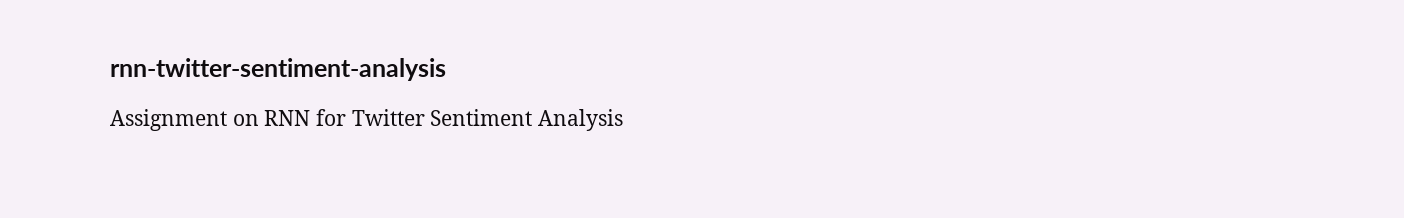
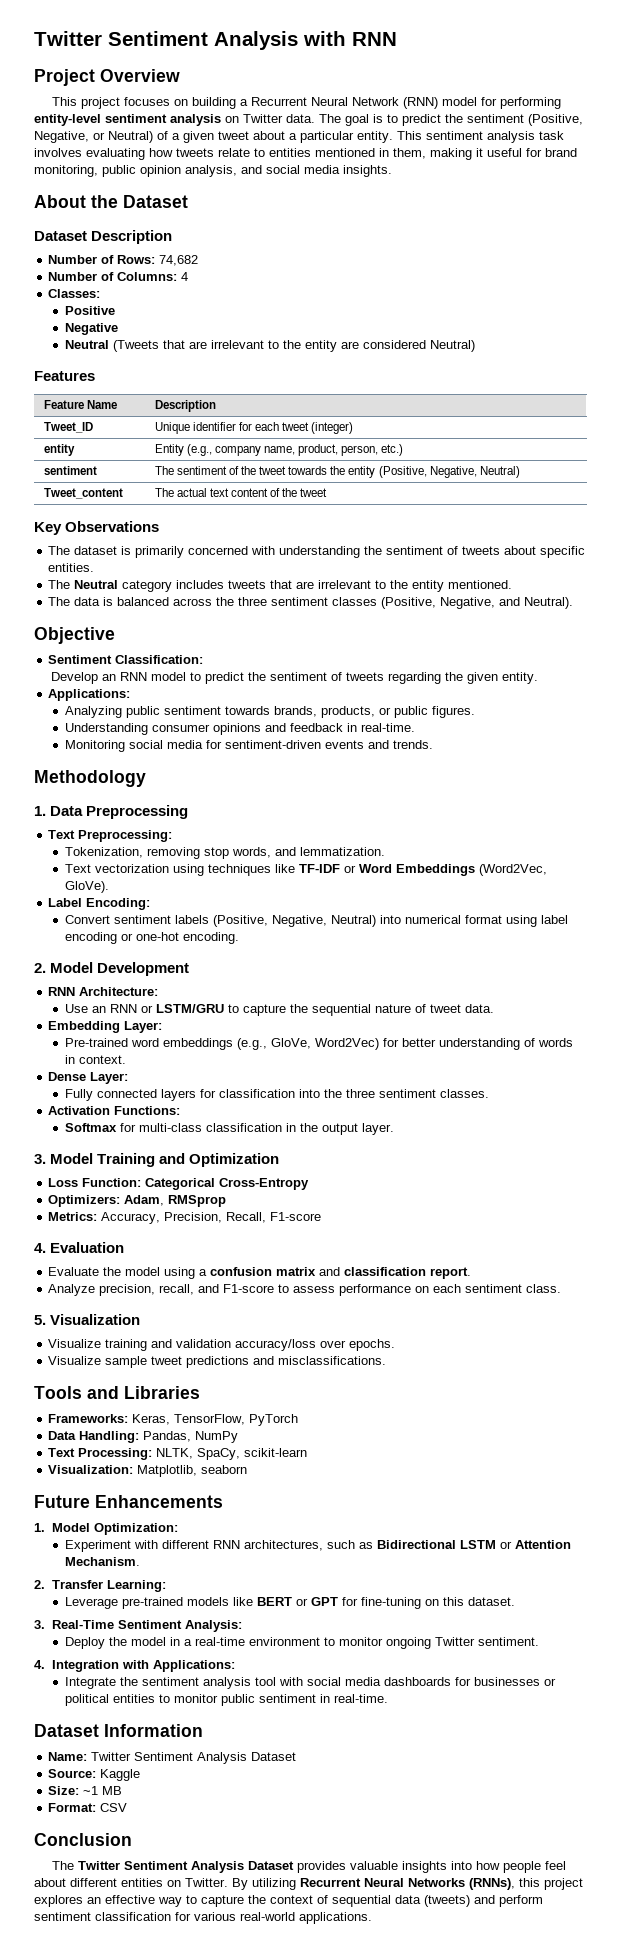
- rnn-twitter-sentiment-analysis
- Assignment on RNN for Twitter Sentiment Analysis
+ Twitter Sentiment Analysis with RNN
+ Project Overview
+ This project focuses on building a Recurrent Neural Network (RNN) model for performing entity-level sentiment analysis on Twitter data. The goal is to predict the sentiment (Positive, Negative, or Neutral) of a given tweet about a particular entity. This sentiment analysis task involves evaluating how tweets relate to entities mentioned in them, making it useful for brand monitoring, public opinion analysis, and social media insights.
+ About the Dataset
+ Dataset Description
+ Number of Rows: 74,682
+ Number of Columns: 4
+ Classes:
+ Positive
+ Negative
+ Neutral (Tweets that are irrelevant to the entity are considered Neutral)
+ Features
+ Feature Name | Description
+ Tweet_ID | Unique identifier for each tweet (integer)
+ entity | Entity (e.g., company name, product, person, etc.)
+ sentiment | The sentiment of the tweet towards the entity (Positive, Negative, Neutral)
+ Tweet_content | The actual text content of the tweet
+ Key Observations
+ The dataset is primarily concerned with understanding the sentiment of tweets about specific entities.
+ The Neutral category includes tweets that are irrelevant to the entity mentioned.
+ The data is balanced across the three sentiment classes (Positive, Negative, and Neutral).
+ Objective
+ Sentiment Classification:
+ Develop an RNN model to predict the sentiment of tweets regarding the given entity.
+ Applications:
+ Analyzing public sentiment towards brands, products, or public figures.
+ Understanding consumer opinions and feedback in real-time.
+ Monitoring social media for sentiment-driven events and trends.
+ Methodology
+ 1. Data Preprocessing
+ Text Preprocessing:
+ Tokenization, removing stop words, and lemmatization.
+ Text vectorization using techniques like TF-IDF or Word Embeddings (Word2Vec, GloVe).
+ Label Encoding:
+ Convert sentiment labels (Positive, Negative, Neutral) into numerical format using label encoding or one-hot encoding.
+ 2. Model Development
+ RNN Architecture:
+ Use an RNN or LSTM/GRU to capture the sequential nature of tweet data.
+ Embedding Layer:
+ Pre-trained word embeddings (e.g., GloVe, Word2Vec) for better understanding of words in context.
+ Dense Layer:
+ Fully connected layers for classification into the three sentiment classes.
+ Activation Functions:
+ Softmax for multi-class classification in the output layer.
+ 3. Model Training and Optimization
+ Loss Function: Categorical Cross-Entropy
+ Optimizers: Adam, RMSprop
+ Metrics: Accuracy, Precision, Recall, F1-score
+ 4. Evaluation
+ Evaluate the model using a confusion matrix and classification report.
+ Analyze precision, recall, and F1-score to assess performance on each sentiment class.
+ 5. Visualization
+ Visualize training and validation accuracy/loss over epochs.
+ Visualize sample tweet predictions and misclassifications.
+ Tools and Libraries
+ Frameworks: Keras, TensorFlow, PyTorch
+ Data Handling: Pandas, NumPy
+ Text Processing: NLTK, SpaCy, scikit-learn
+ Visualization: Matplotlib, seaborn
+ Future Enhancements
+ 1. Model Optimization:
+ Experiment with different RNN architectures, such as Bidirectional LSTM or Attention Mechanism.
+ 2. Transfer Learning:
+ Leverage pre-trained models like BERT or GPT for fine-tuning on this dataset.
+ 3. Real-Time Sentiment Analysis:
+ Deploy the model in a real-time environment to monitor ongoing Twitter sentiment.
+ 4. Integration with Applications:
+ Integrate the sentiment analysis tool with social media dashboards for businesses or political entities to monitor public sentiment in real-time.
+ Dataset Information
+ Name: Twitter Sentiment Analysis Dataset
+ Source: Kaggle
+ Size: ~1 MB
+ Format: CSV
+ Conclusion
+ The Twitter Sentiment Analysis Dataset provides valuable insights into how people feel about different entities on Twitter. By utilizing Recurrent Neural Networks (RNNs), this project explores an effective way to capture the context of sequential data (tweets) and perform sentiment classification for various real-world applications.

